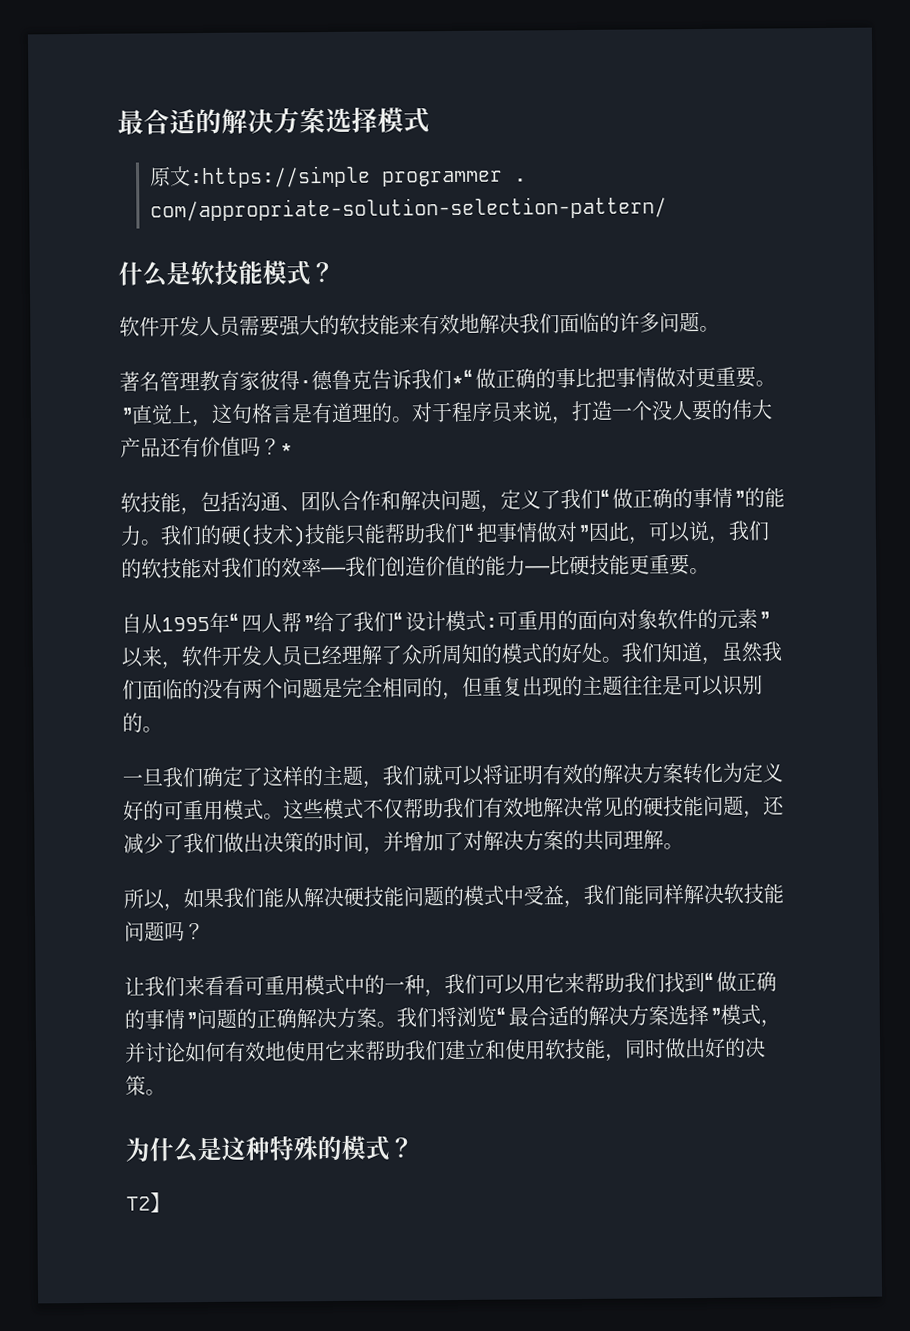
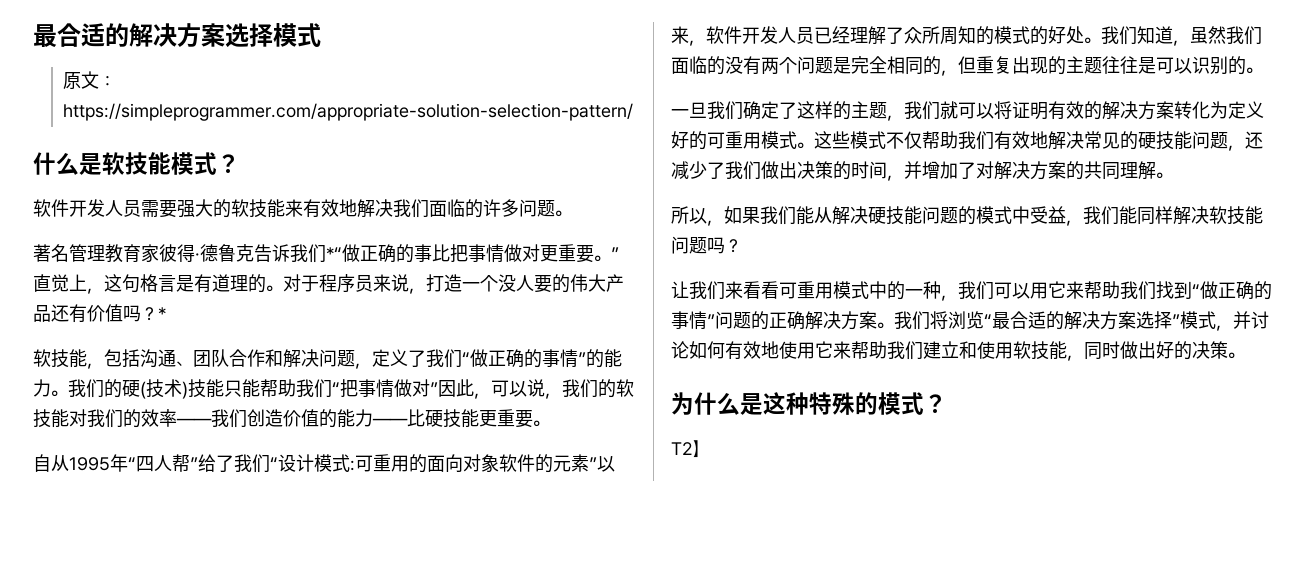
- 原文:https://simple programmer . com/appropriate-solution-selection-pattern/
+ 原文：https://simpleprogrammer.com/appropriate-solution-selection-pattern/

